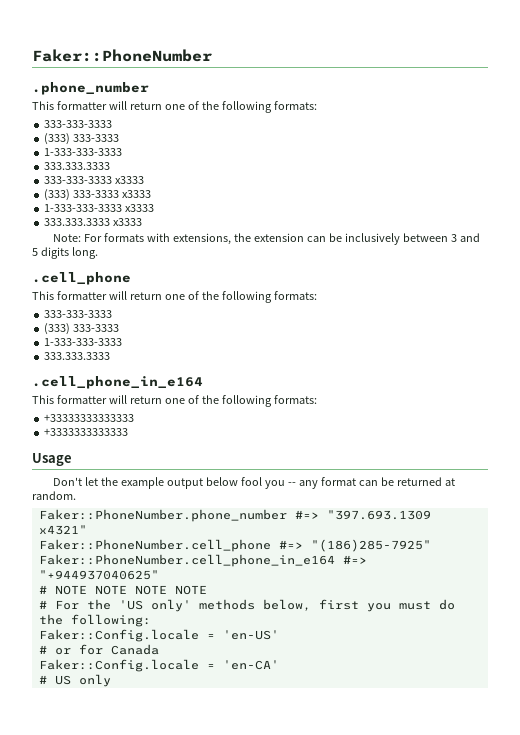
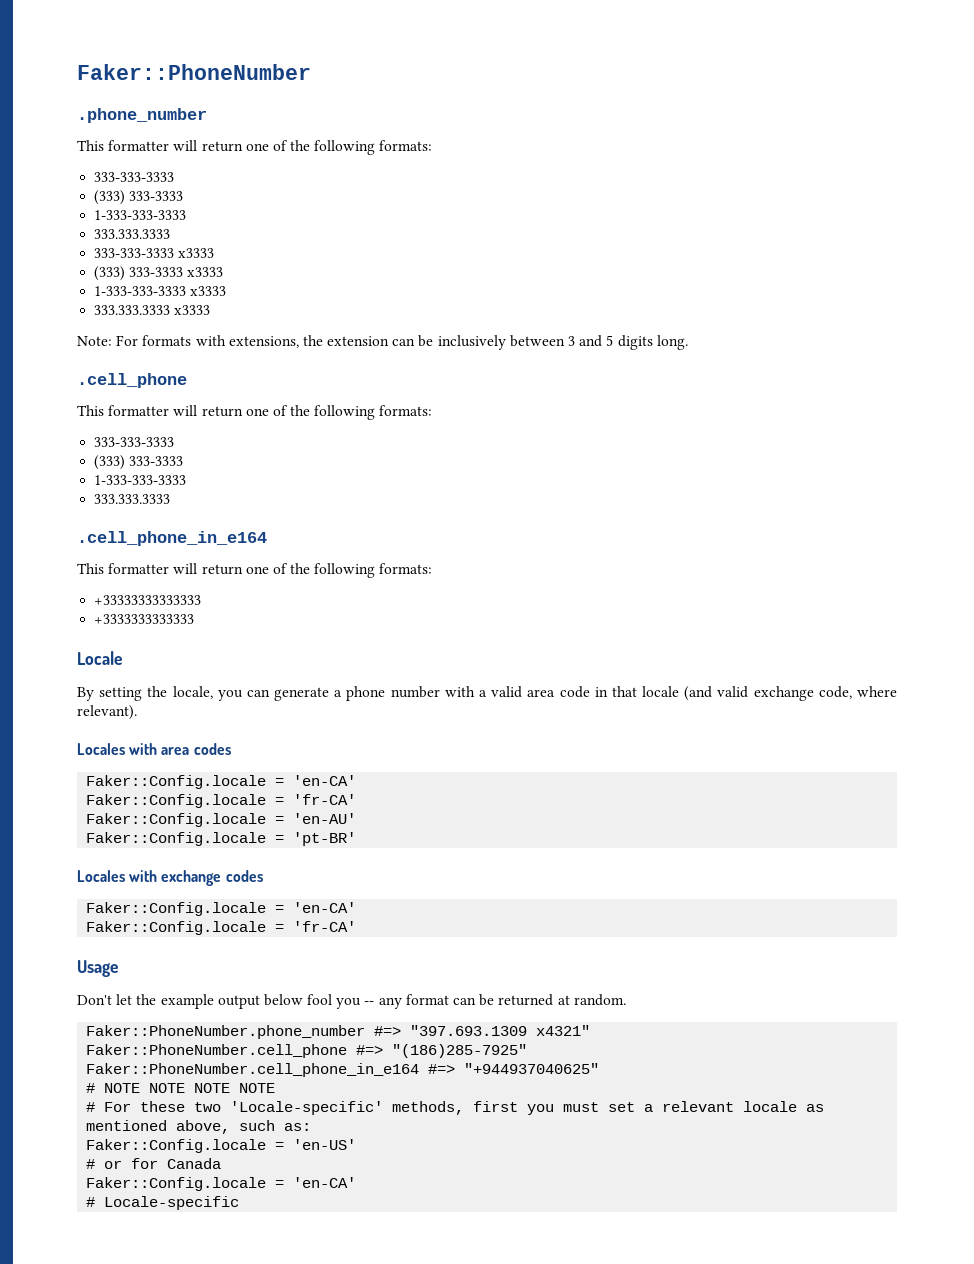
+ Locale
+ By setting the locale, you can generate a phone number with a valid area code in that locale (and valid exchange code, where relevant).
+ Locales with area codes
+ Faker::Config.locale = 'en-CA'
+ Faker::Config.locale = 'fr-CA'
+ Faker::Config.locale = 'en-AU'
+ Faker::Config.locale = 'pt-BR'
+ Locales with exchange codes
+ Faker::Config.locale = 'en-CA'
+ Faker::Config.locale = 'fr-CA'
- # For the 'US only' methods below, first you must do the following:
+ # For these two 'Locale-specific' methods, first you must set a relevant locale as mentioned above, such as:
- # US only
+ # Locale-specific

